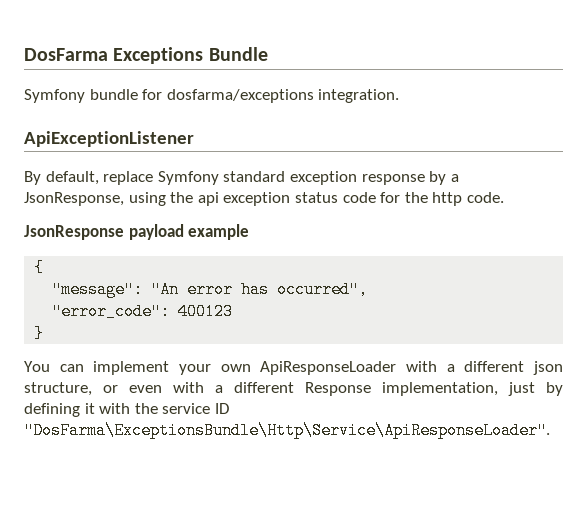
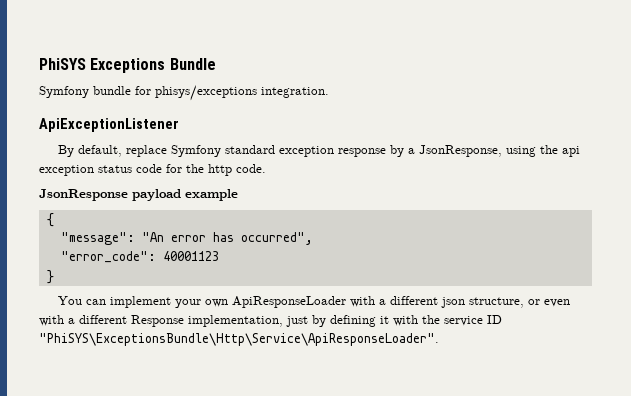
- DosFarma Exceptions Bundle
+ PhiSYS Exceptions Bundle
- Symfony bundle for dosfarma/exceptions integration.
+ Symfony bundle for phisys/exceptions integration.
- "error_code": 400123
+ "error_code": 40001123
- You can implement your own ApiResponseLoader with a different json structure, or even with a different Response implementation, just by defining it with the service ID "DosFarma\ExceptionsBundle\Http\Service\ApiResponseLoader".
+ You can implement your own ApiResponseLoader with a different json structure, or even with a different Response implementation, just by defining it with the service ID "PhiSYS\ExceptionsBundle\Http\Service\ApiResponseLoader".

